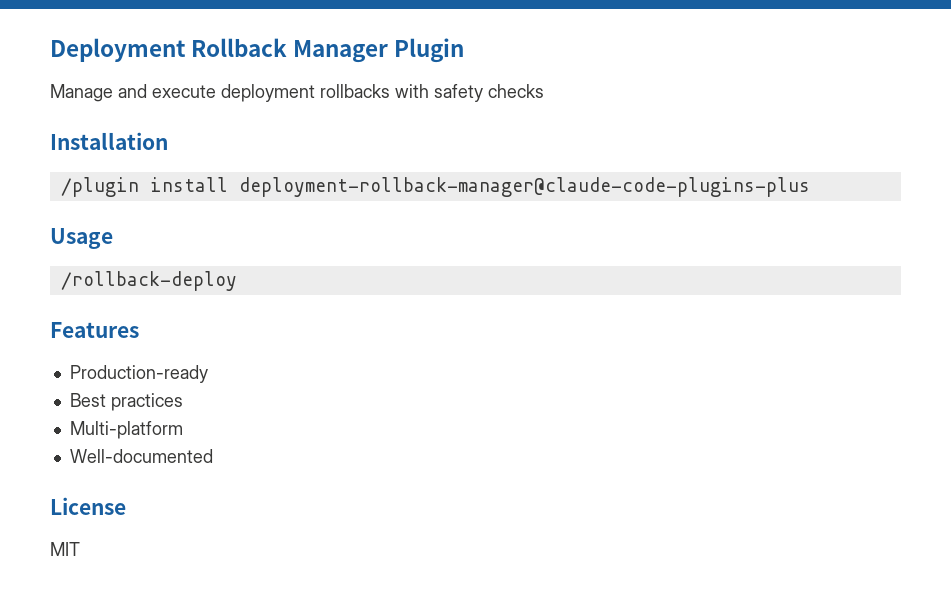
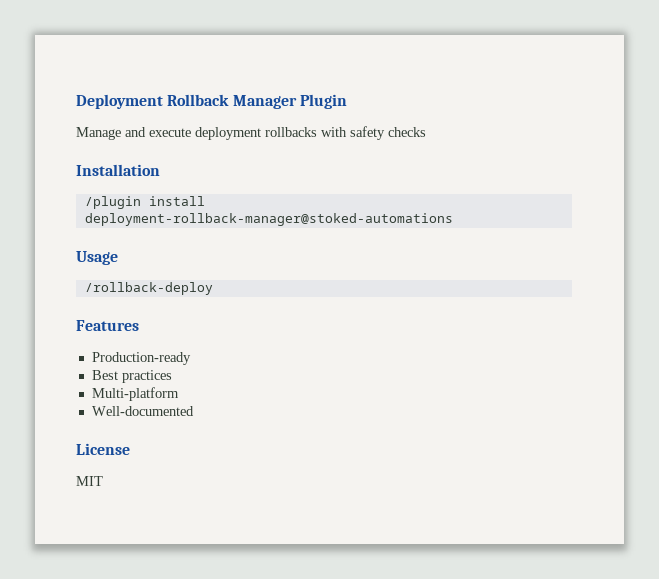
- /plugin install deployment-rollback-manager@claude-code-plugins-plus
+ /plugin install deployment-rollback-manager@stoked-automations

